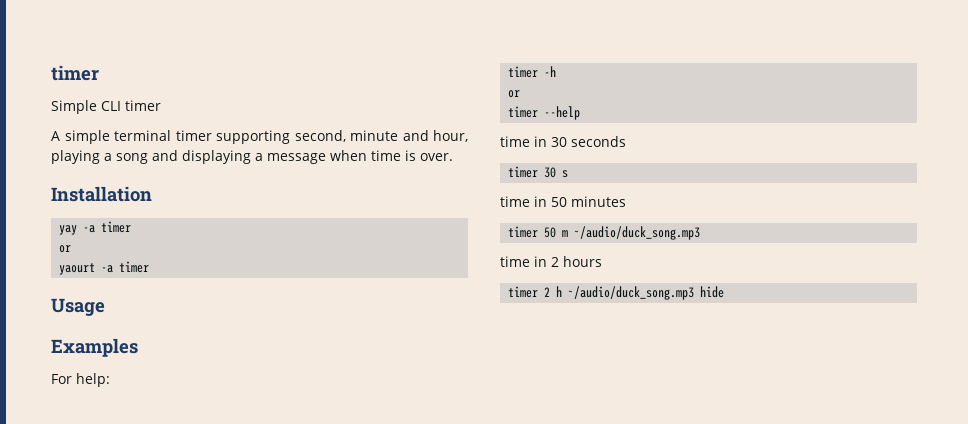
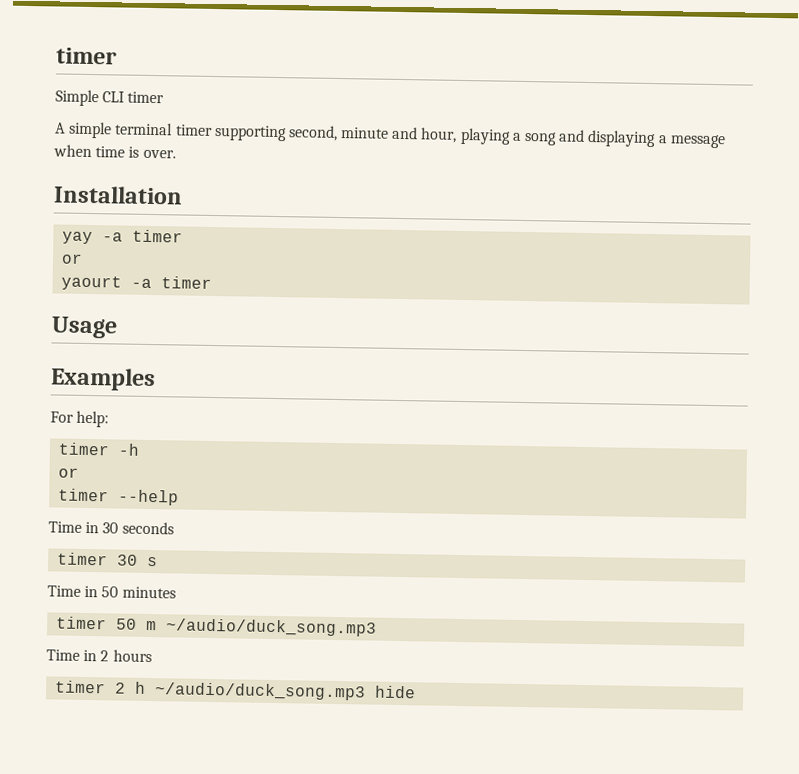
- time in 30 seconds
+ Time in 30 seconds
- time in 50 minutes
+ Time in 50 minutes
- time in 2 hours
+ Time in 2 hours

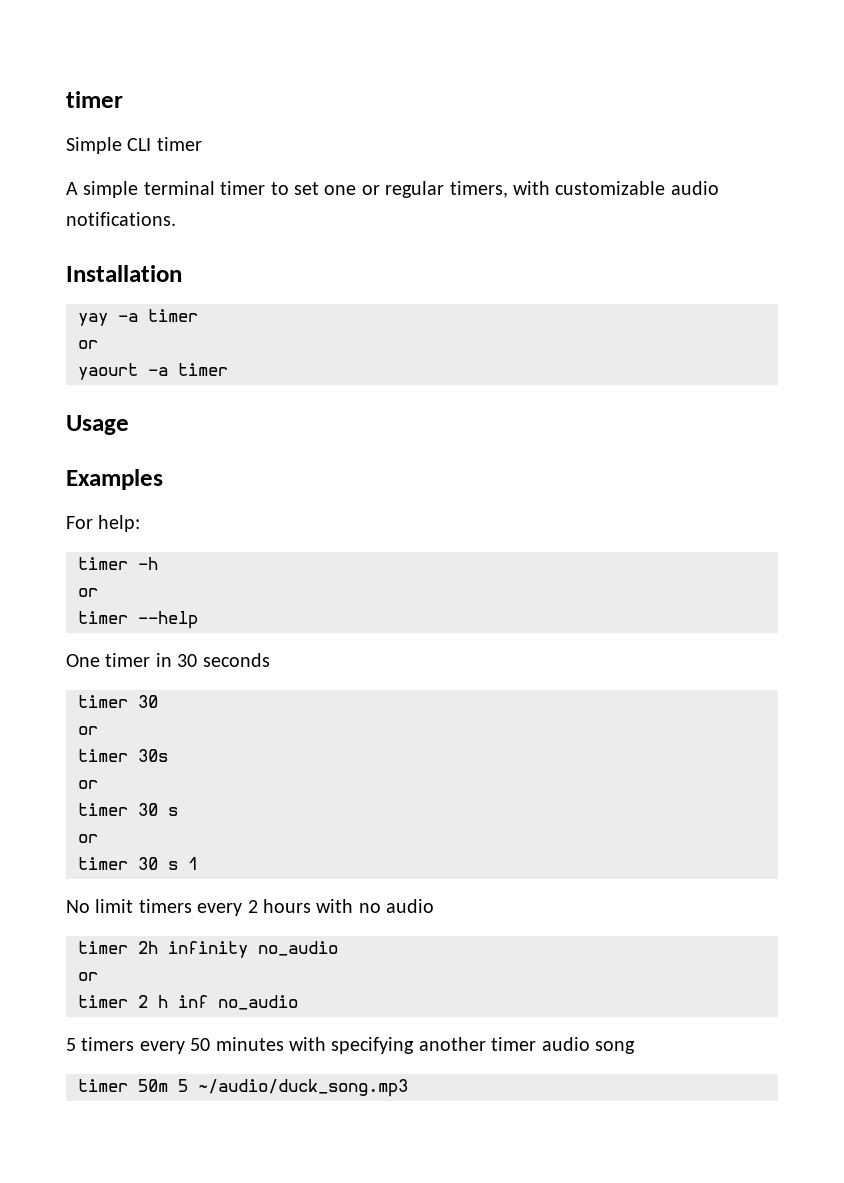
- A simple terminal timer supporting second, minute and hour, playing a song and displaying a message when time is over.
+ A simple terminal timer to set one or regular timers, with customizable audio notifications.
- Time in 30 seconds
+ One timer in 30 seconds
+ timer 30
+ or
+ timer 30s
+ or
  timer 30 s
- Time in 50 minutes
- timer 50 m ~/audio/duck_song.mp3
- Time in 2 hours
- timer 2 h ~/audio/duck_song.mp3 hide
+ or
+ timer 30 s 1
+ No limit timers every 2 hours with no audio
+ timer 2h infinity no_audio
+ or
+ timer 2 h inf no_audio
+ 5 timers every 50 minutes with specifying another timer audio song
+ timer 50m 5 ~/audio/duck_song.mp3

